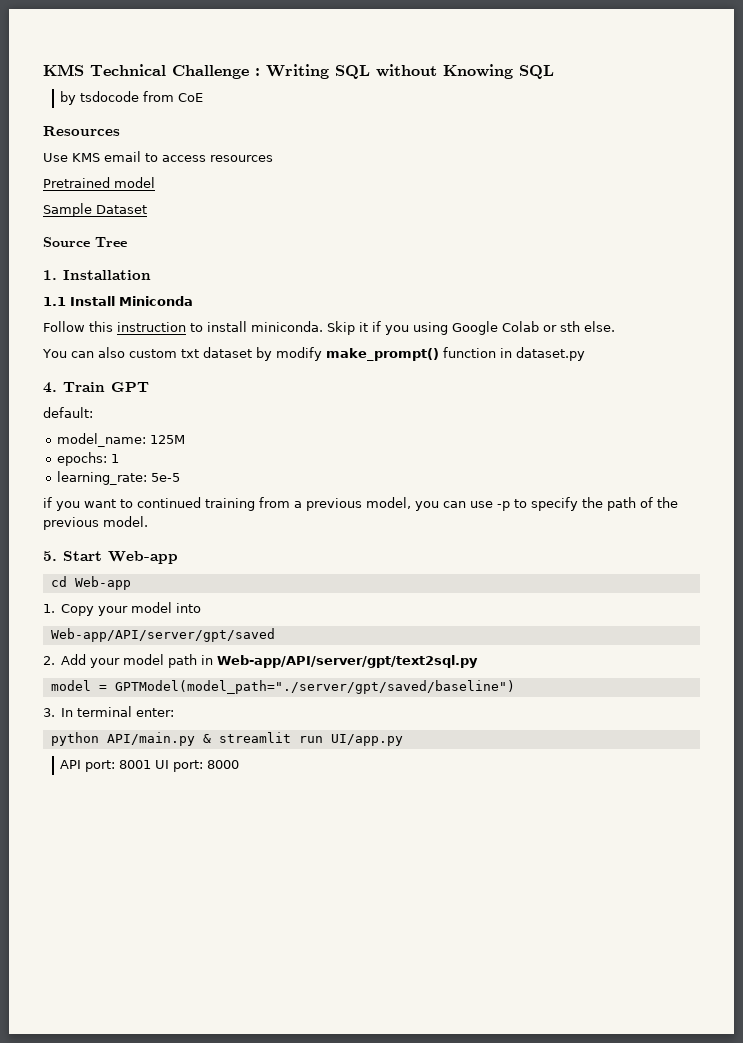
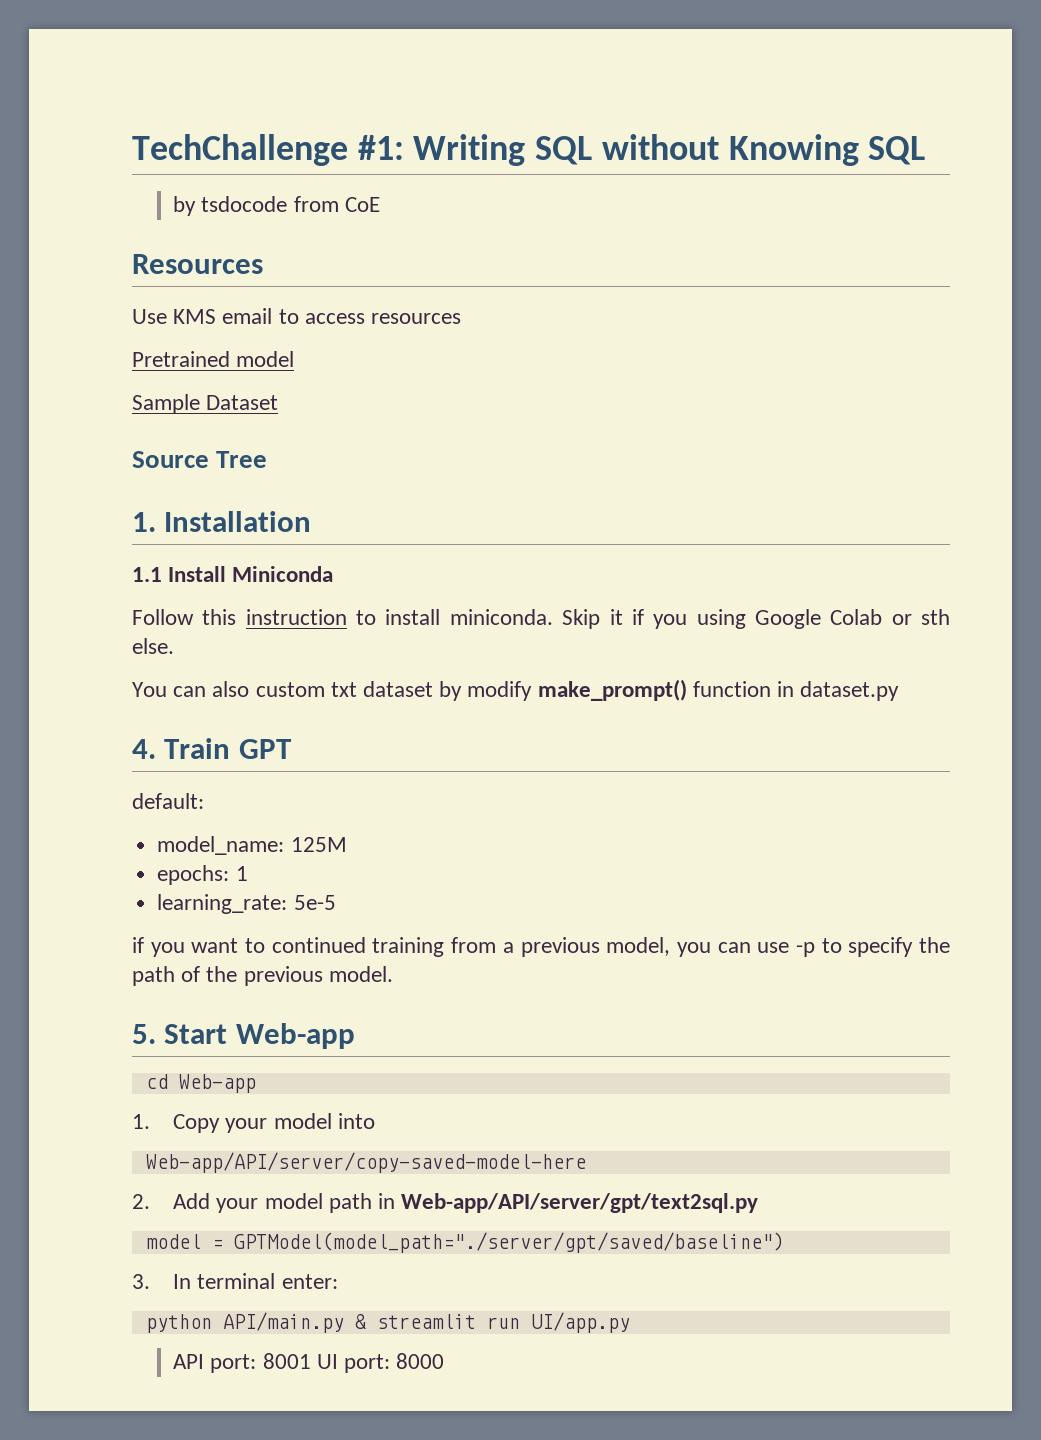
- KMS Technical Challenge : Writing SQL without Knowing SQL
+ TechChallenge #1: Writing SQL without Knowing SQL
- Web-app/API/server/gpt/saved
+ Web-app/API/server/copy-saved-model-here

